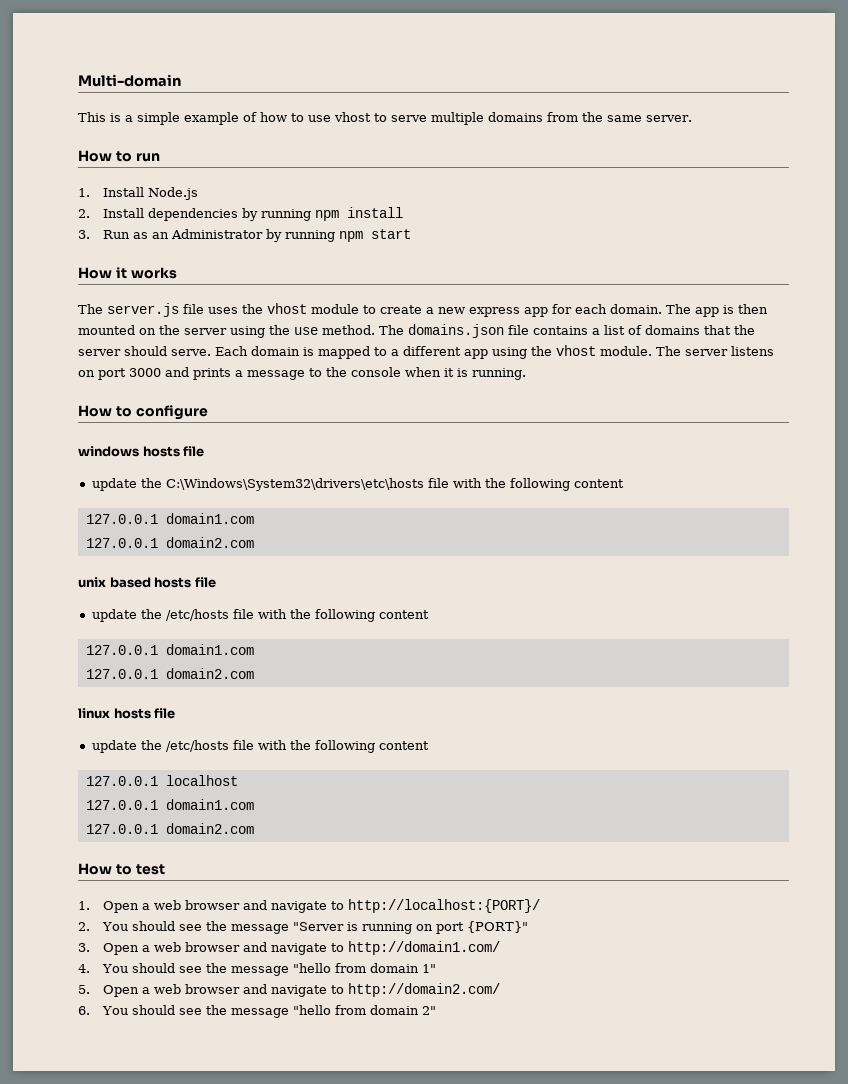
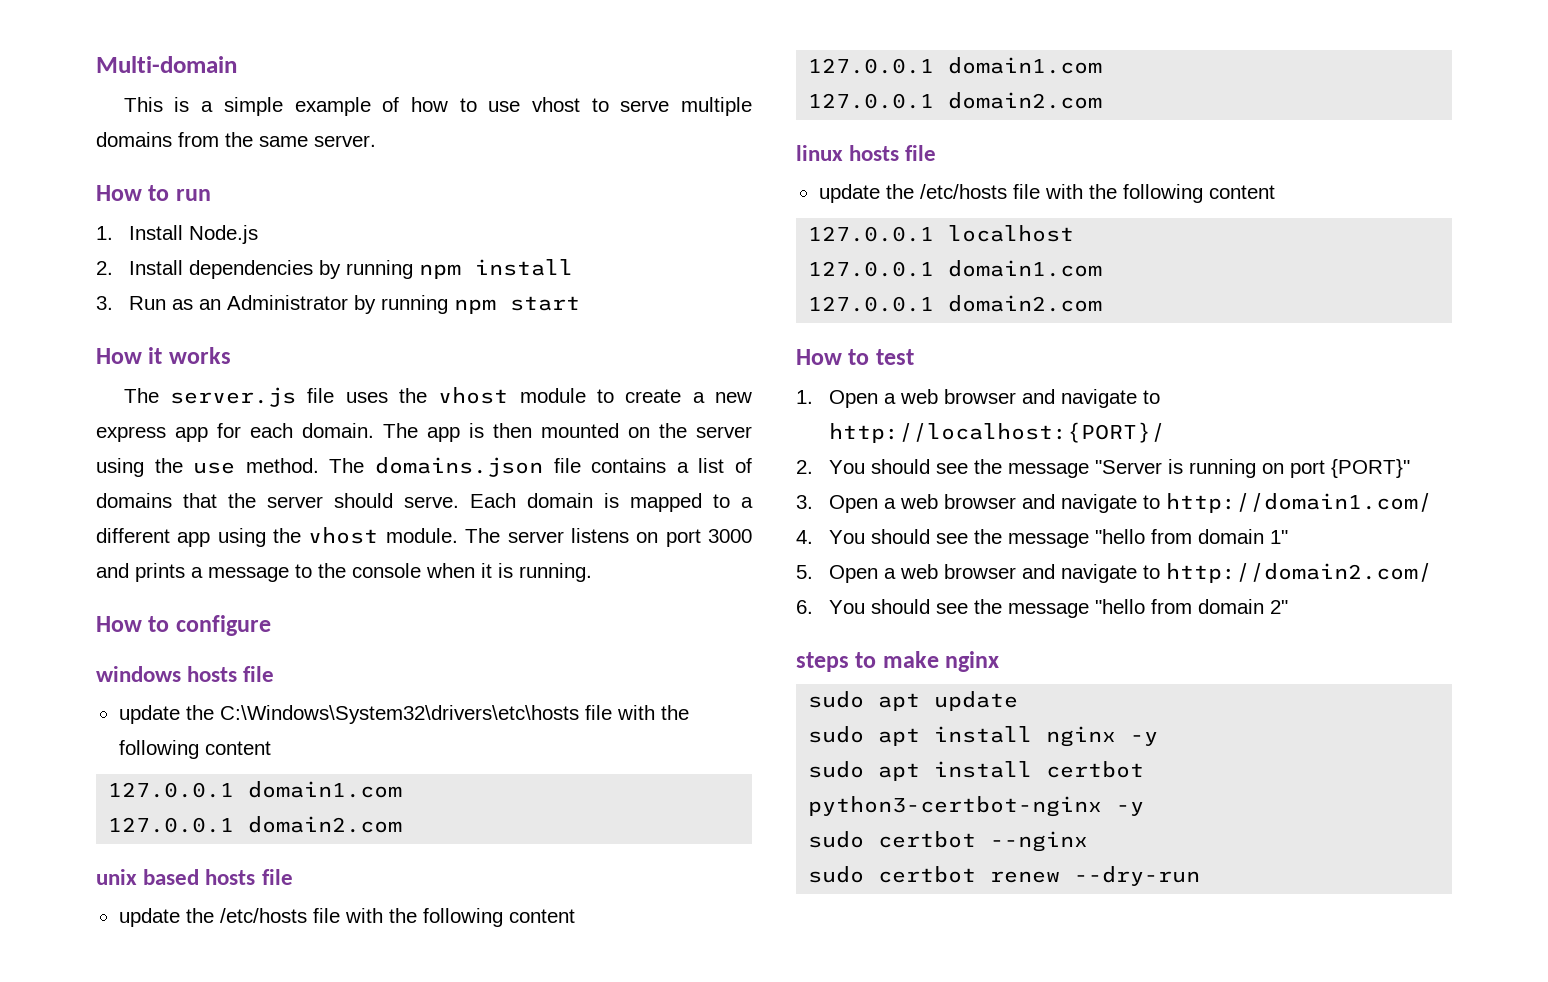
+ steps to make nginx
+ sudo apt update
+ sudo apt install nginx -y
+ sudo apt install certbot python3-certbot-nginx -y
+ sudo certbot --nginx
+ sudo certbot renew --dry-run

